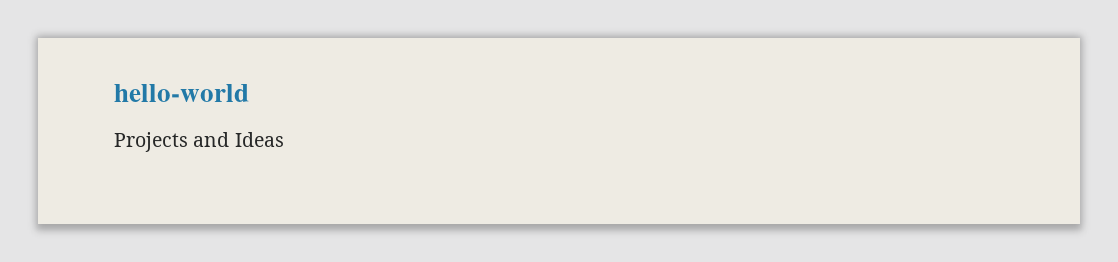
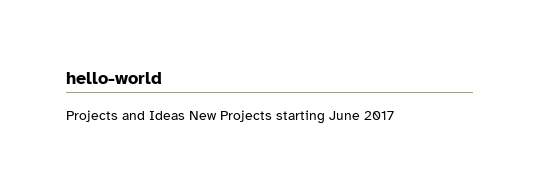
- Projects and Ideas
+ Projects and Ideas New Projects starting June 2017

